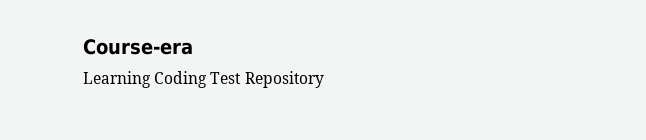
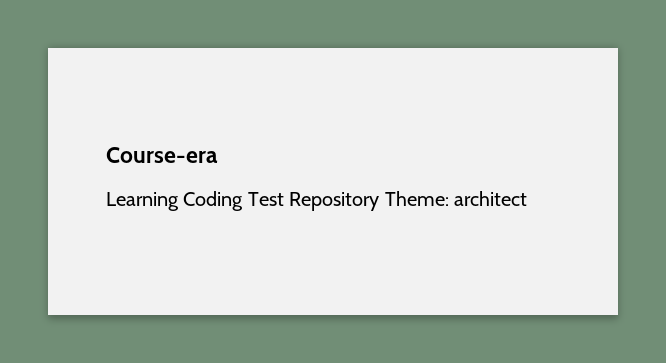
- Learning Coding Test Repository
+ Learning Coding Test Repository Theme: architect

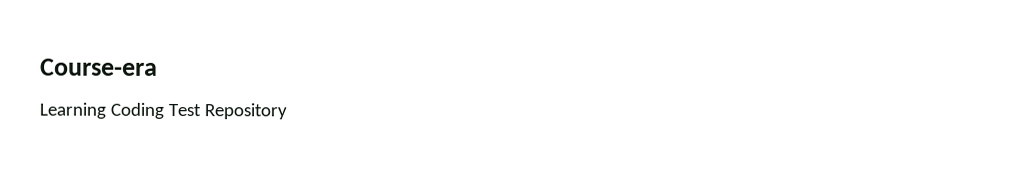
- Learning Coding Test Repository Theme: architect
+ Learning Coding Test Repository

